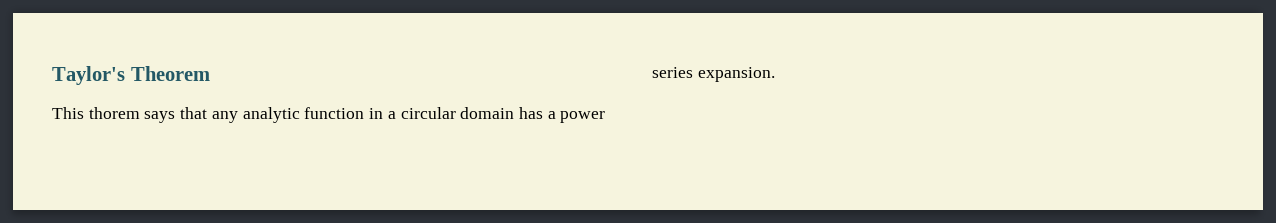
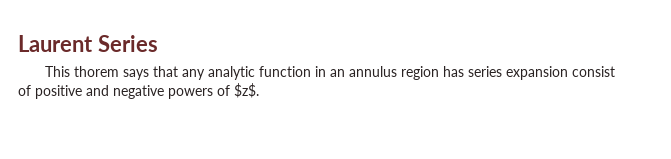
- Taylor's Theorem
+ Laurent Series
- This thorem says that any analytic function in a circular domain has a power series expansion.
+ This thorem says that any analytic function in an annulus region has series expansion consist of positive and negative powers of $z$.

